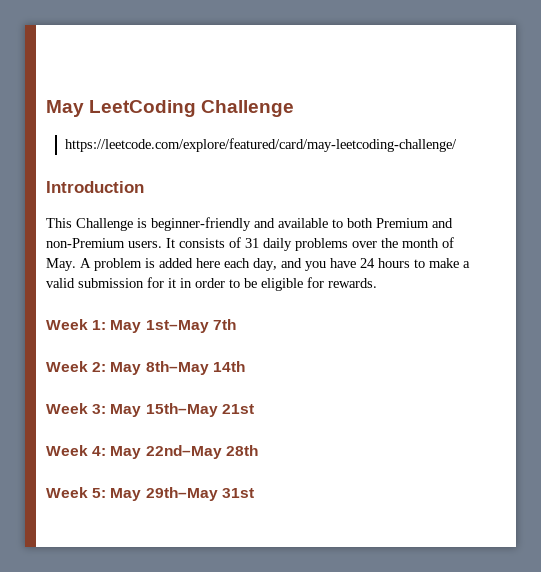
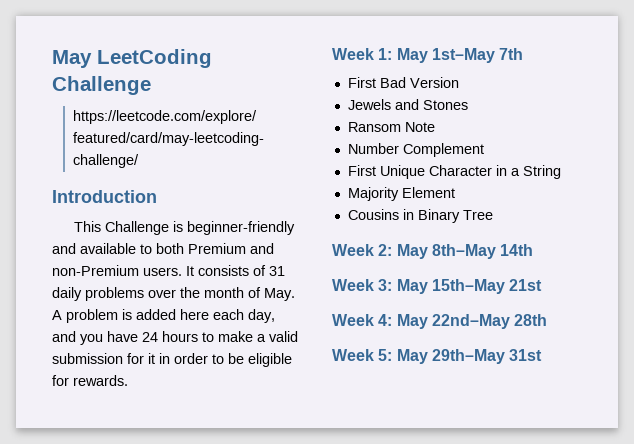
+ First Bad Version
+ Jewels and Stones
+ Ransom Note
+ Number Complement
+ First Unique Character in a String
+ Majority Element
+ Cousins in Binary Tree

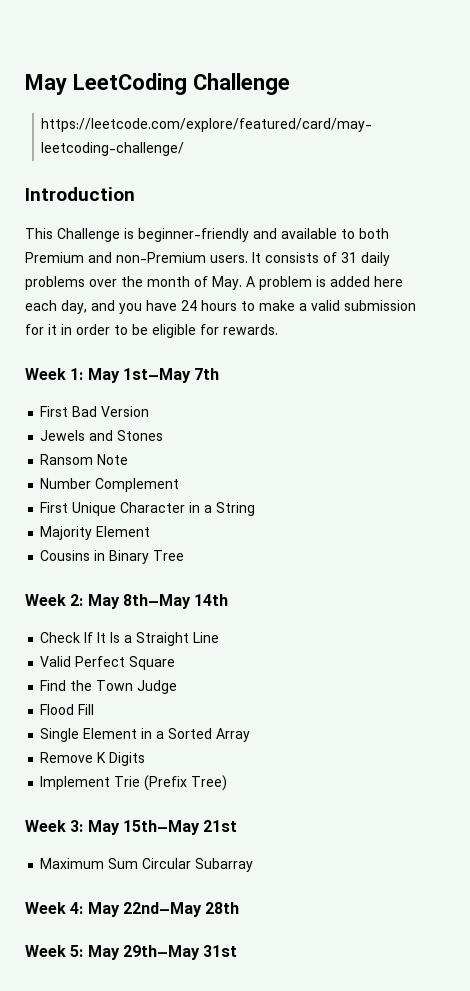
+ Check If It Is a Straight Line
+ Valid Perfect Square
+ Find the Town Judge
+ Flood Fill
+ Single Element in a Sorted Array
+ Remove K Digits
+ Implement Trie (Prefix Tree)
+ Maximum Sum Circular Subarray

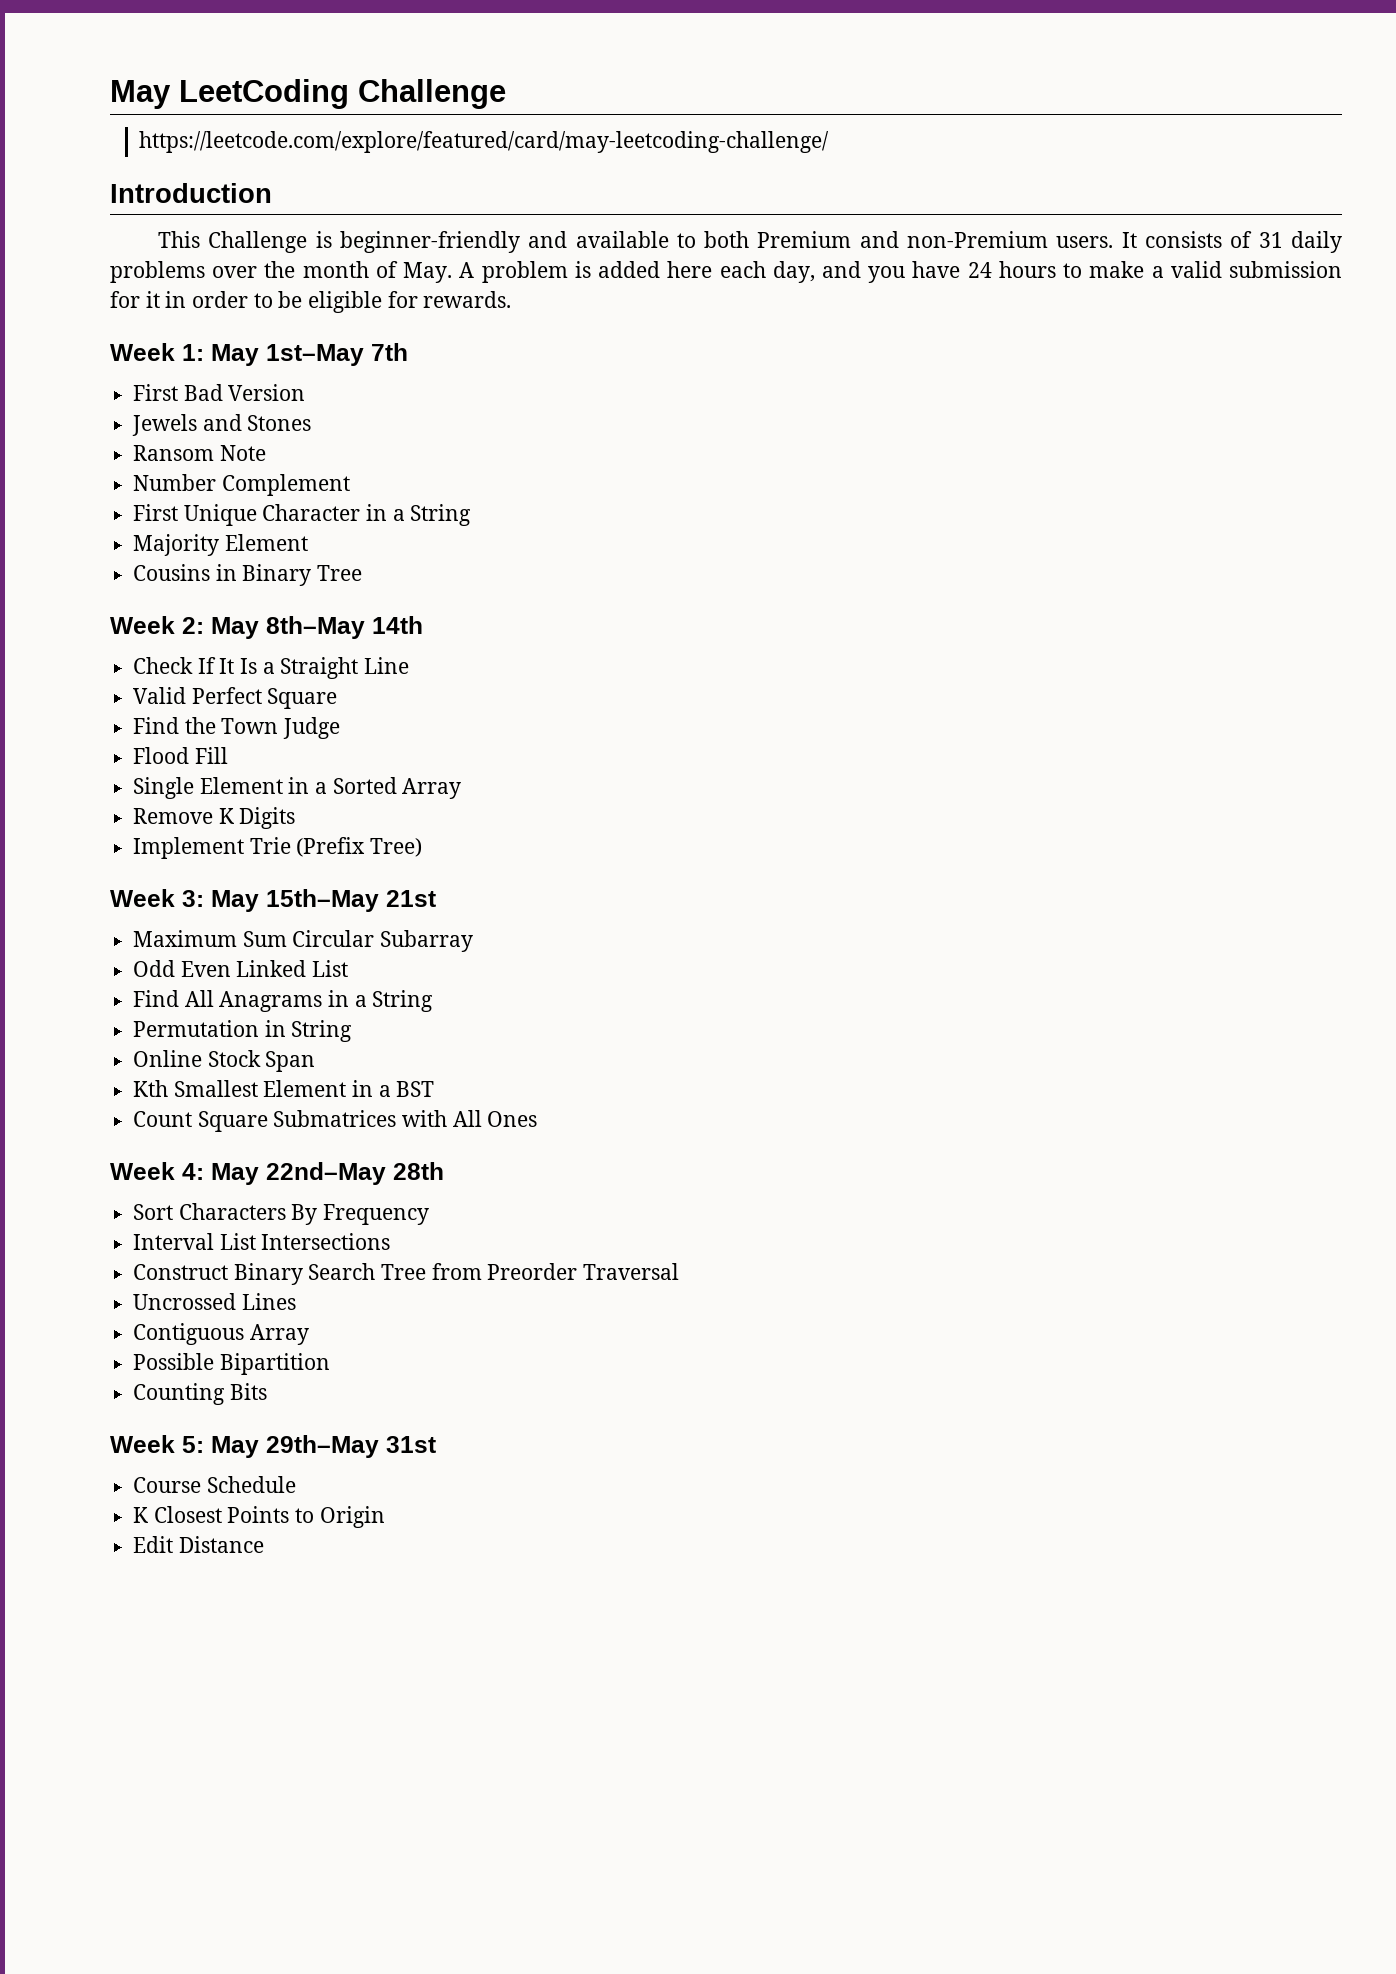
+ Odd Even Linked List
+ Find All Anagrams in a String
+ Permutation in String
+ Online Stock Span
+ Kth Smallest Element in a BST
+ Count Square Submatrices with All Ones
+ Sort Characters By Frequency
+ Interval List Intersections
+ Construct Binary Search Tree from Preorder Traversal
+ Uncrossed Lines
+ Contiguous Array
+ Possible Bipartition
+ Counting Bits
+ Course Schedule
+ K Closest Points to Origin
+ Edit Distance

